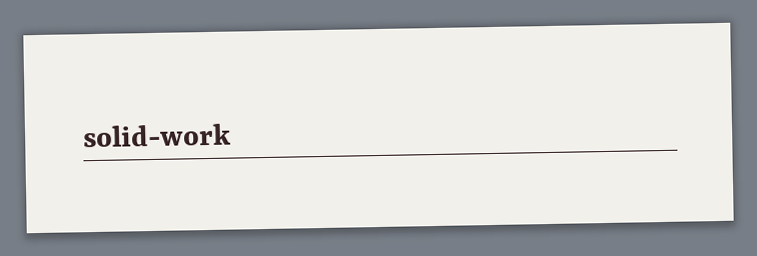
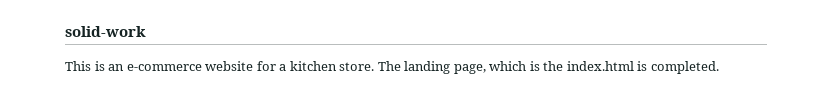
+ This is an e-commerce website for a kitchen store. The landing page, which is the index.html is completed.

